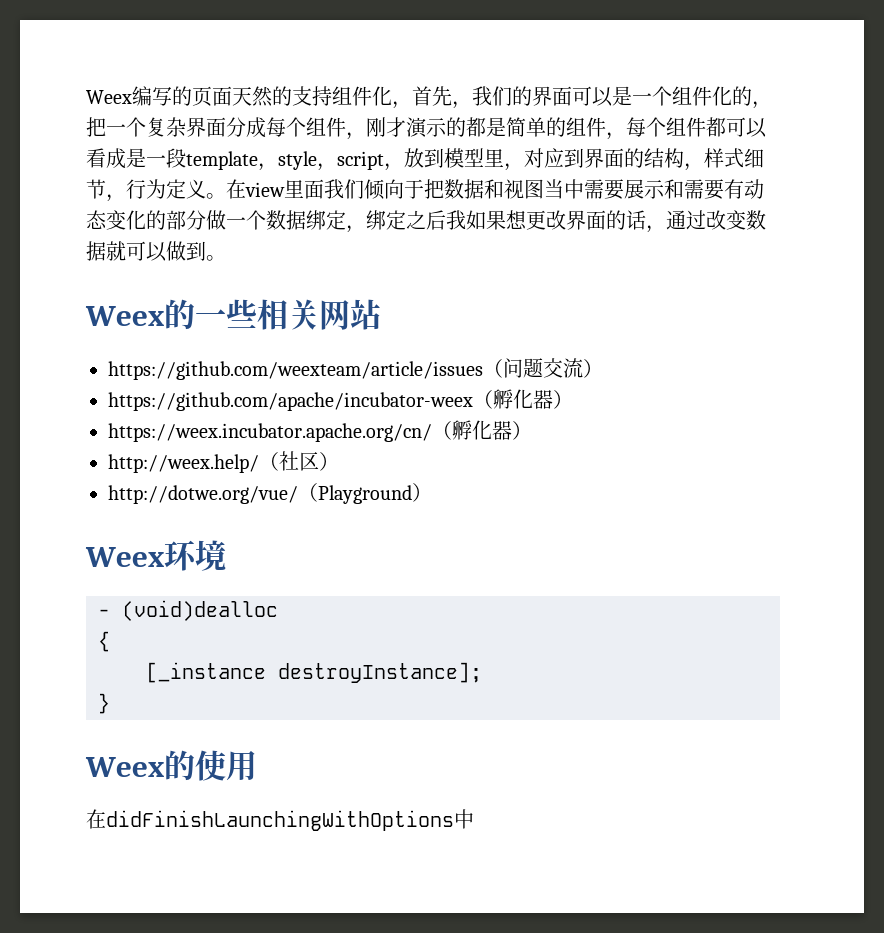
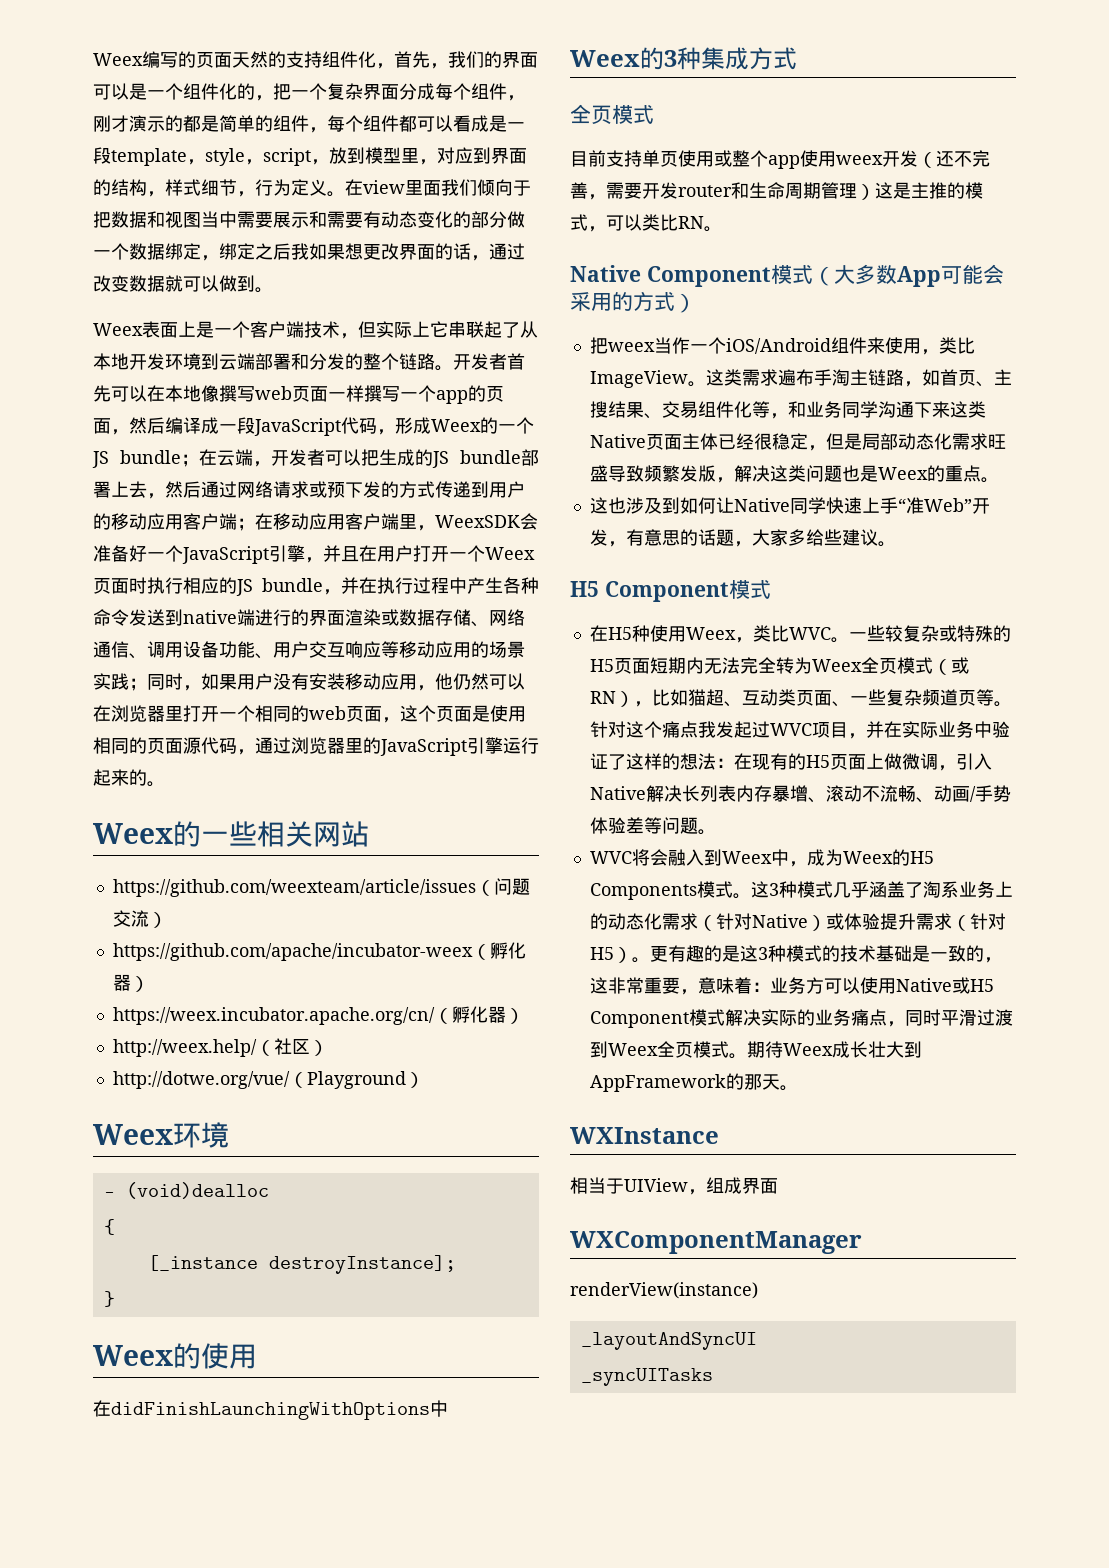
+ Weex表面上是一个客户端技术，但实际上它串联起了从本地开发环境到云端部署和分发的整个链路。开发者首先可以在本地像撰写web页面一样撰写一个app的页面，然后编译成一段JavaScript代码，形成Weex的一个JS bundle；在云端，开发者可以把生成的JS bundle部署上去，然后通过网络请求或预下发的方式传递到用户的移动应用客户端；在移动应用客户端里，WeexSDK会准备好一个JavaScript引擎，并且在用户打开一个Weex页面时执行相应的JS bundle，并在执行过程中产生各种命令发送到native端进行的界面渲染或数据存储、网络通信、调用设备功能、用户交互响应等移动应用的场景实践；同时，如果用户没有安装移动应用，他仍然可以在浏览器里打开一个相同的web页面，这个页面是使用相同的页面源代码，通过浏览器里的JavaScript引擎运行起来的。
+ Weex的3种集成方式
+ 全页模式
+ 目前支持单页使用或整个app使用weex开发（还不完善，需要开发router和生命周期管理）这是主推的模式，可以类比RN。
+ Native Component模式（大多数App可能会采用的方式）
+ 把weex当作一个iOS/Android组件来使用，类比ImageView。这类需求遍布手淘主链路，如首页、主搜结果、交易组件化等，和业务同学沟通下来这类Native页面主体已经很稳定，但是局部动态化需求旺盛导致频繁发版，解决这类问题也是Weex的重点。
+ 这也涉及到如何让Native同学快速上手“准Web”开发，有意思的话题，大家多给些建议。
+ H5 Component模式
+ 在H5种使用Weex，类比WVC。一些较复杂或特殊的H5页面短期内无法完全转为Weex全页模式（或RN），比如猫超、互动类页面、一些复杂频道页等。针对这个痛点我发起过WVC项目，并在实际业务中验证了这样的想法：在现有的H5页面上做微调，引入Native解决长列表内存暴增、滚动不流畅、动画/手势体验差等问题。
+ WVC将会融入到Weex中，成为Weex的H5 Components模式。这3种模式几乎涵盖了淘系业务上的动态化需求（针对Native）或体验提升需求（针对H5）。更有趣的是这3种模式的技术基础是一致的，这非常重要，意味着：业务方可以使用Native或H5 Component模式解决实际的业务痛点，同时平滑过渡到Weex全页模式。期待Weex成长壮大到AppFramework的那天。
+ WXInstance
+ 相当于UIView，组成界面
+ WXComponentManager
+ renderView(instance)
+ _layoutAndSyncUI
+ _syncUITasks

